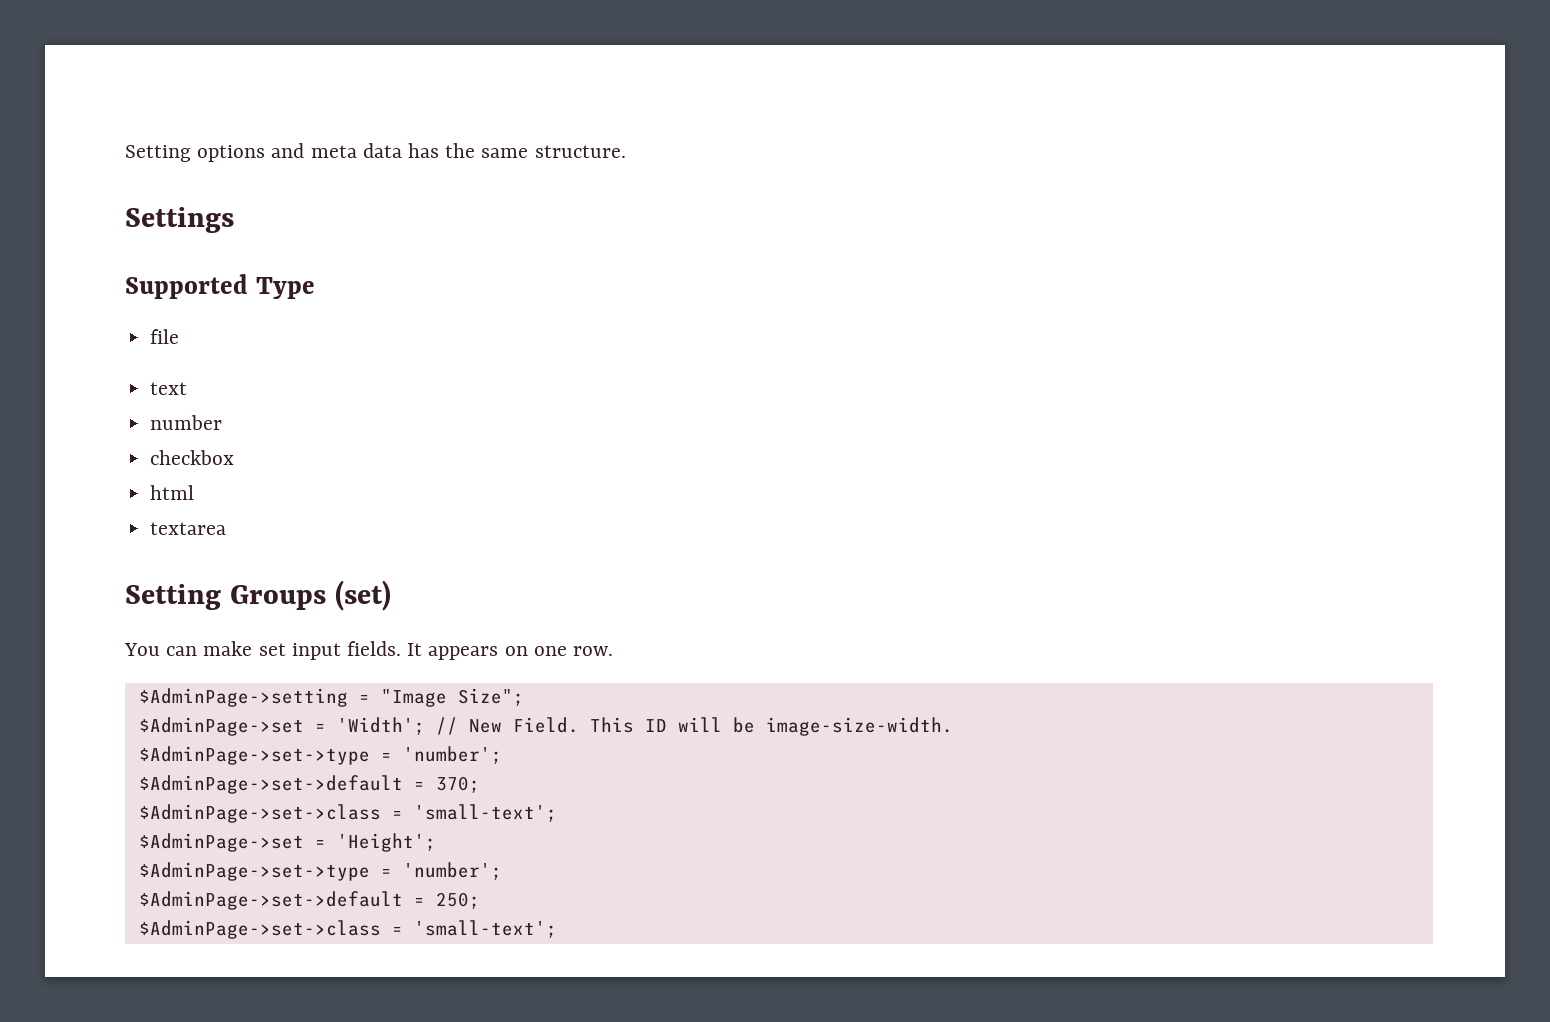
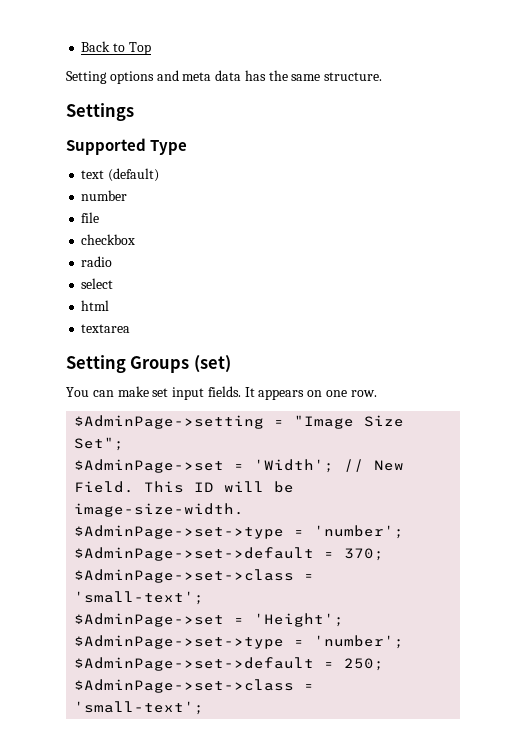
+ Back to Top
- file
- text
+ text (default)
+ file
+ radio
+ select
- $AdminPage->setting = "Image Size";
+ $AdminPage->setting = "Image Size Set";

